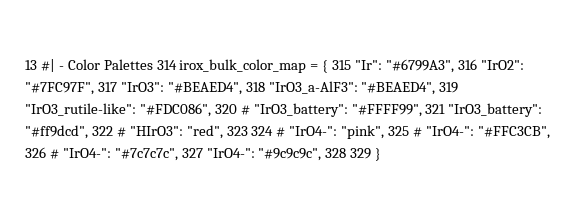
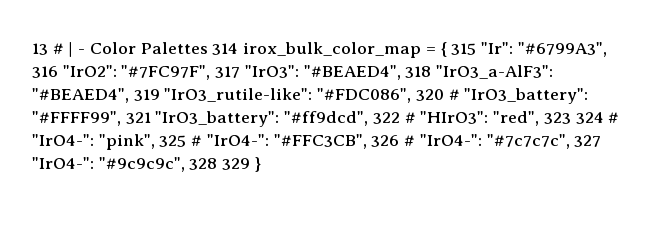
- 13 #| - Color Palettes 314 irox_bulk_color_map = { 315 "Ir": "#6799A3", 316 "IrO2": "#7FC97F", 317 "IrO3": "#BEAED4", 318 "IrO3_a-AlF3": "#BEAED4", 319 "IrO3_rutile-like": "#FDC086", 320 # "IrO3_battery": "#FFFF99", 321 "IrO3_battery": "#ff9dcd", 322 # "HIrO3": "red", 323 324 # "IrO4-": "pink", 325 # "IrO4-": "#FFC3CB", 326 # "IrO4-": "#7c7c7c", 327 "IrO4-": "#9c9c9c", 328 329 }
+ 13 # | - Color Palettes 314 irox_bulk_color_map = { 315 "Ir": "#6799A3", 316 "IrO2": "#7FC97F", 317 "IrO3": "#BEAED4", 318 "IrO3_a-AlF3": "#BEAED4", 319 "IrO3_rutile-like": "#FDC086", 320 # "IrO3_battery": "#FFFF99", 321 "IrO3_battery": "#ff9dcd", 322 # "HIrO3": "red", 323 324 # "IrO4-": "pink", 325 # "IrO4-": "#FFC3CB", 326 # "IrO4-": "#7c7c7c", 327 "IrO4-": "#9c9c9c", 328 329 }

